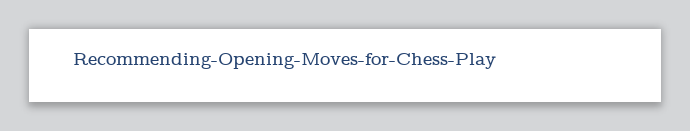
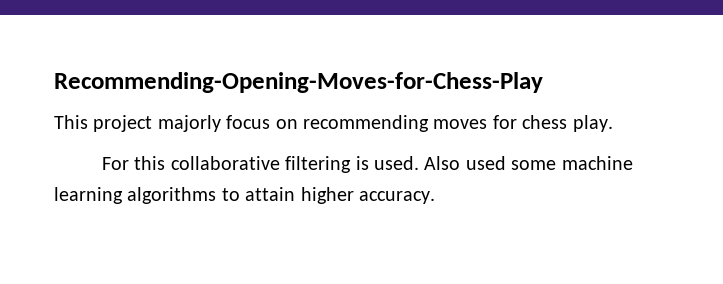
+ This project majorly focus on recommending moves for chess play.
+ For this collaborative filtering is used. Also used some machine learning algorithms to attain higher accuracy.

